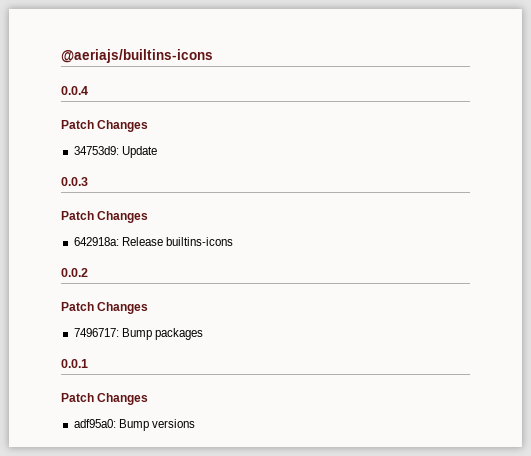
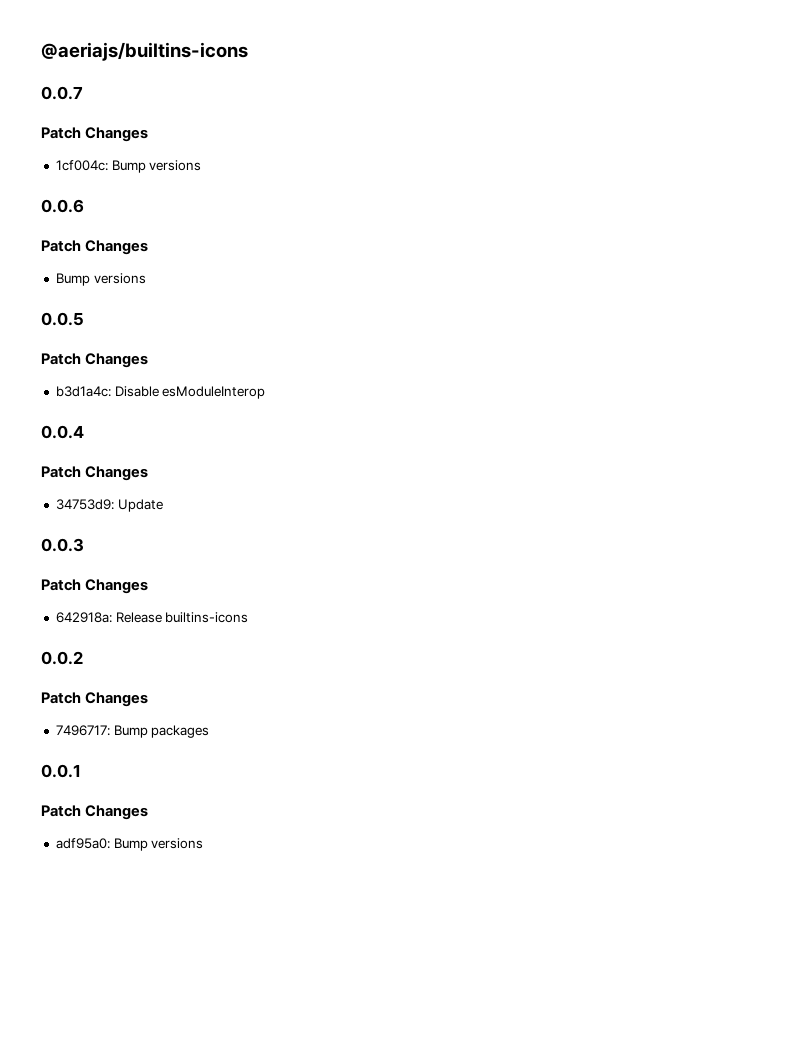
+ 0.0.7
+ Patch Changes
+ 1cf004c: Bump versions
+ 0.0.6
+ Patch Changes
+ Bump versions
+ 0.0.5
+ Patch Changes
+ b3d1a4c: Disable esModuleInterop

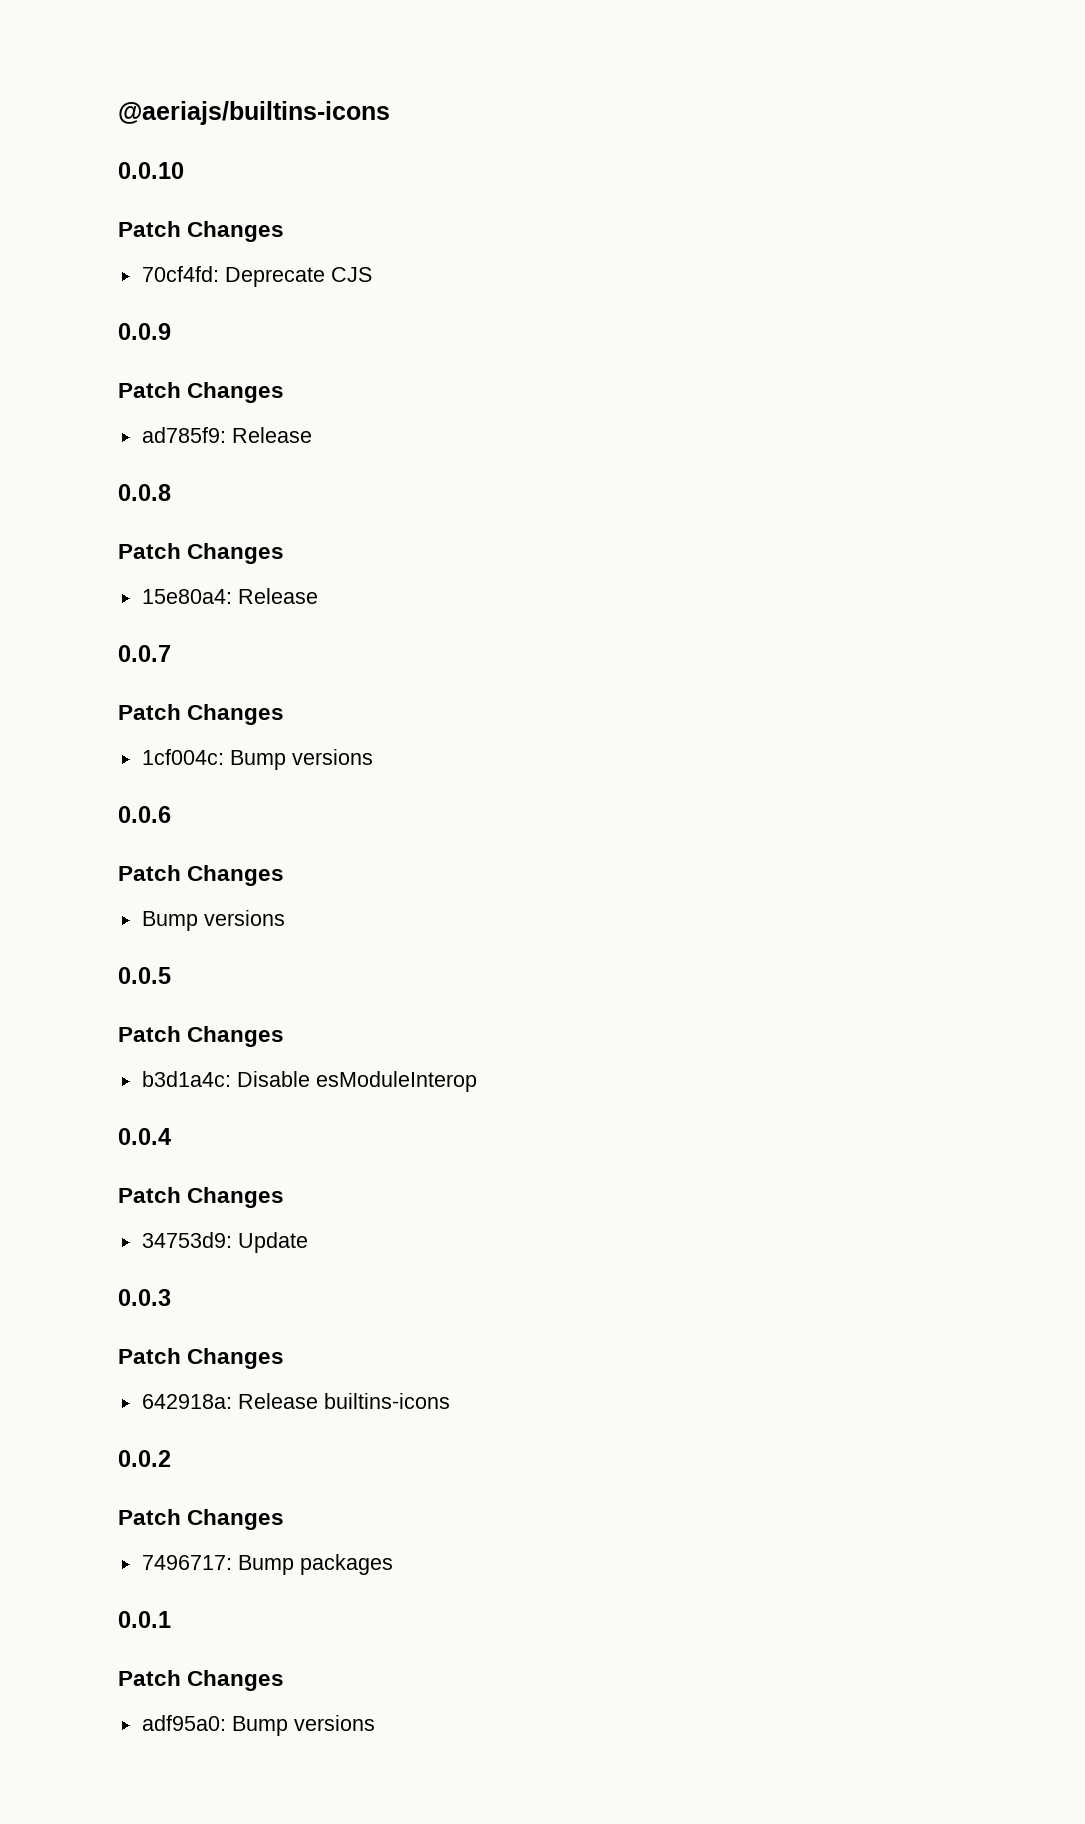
+ 0.0.10
+ Patch Changes
+ 70cf4fd: Deprecate CJS
+ 0.0.9
+ Patch Changes
+ ad785f9: Release
+ 0.0.8
+ Patch Changes
+ 15e80a4: Release

